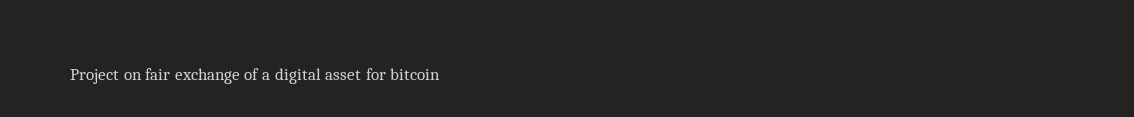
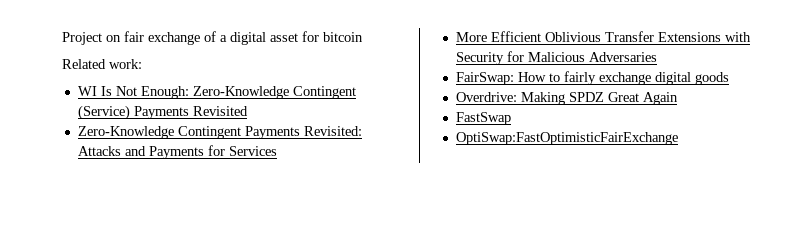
+ Related work:
+ WI Is Not Enough: Zero-Knowledge Contingent (Service) Payments Revisited
+ Zero-Knowledge Contingent Payments Revisited: Attacks and Payments for Services
+ More Efficient Oblivious Transfer Extensions with Security for Malicious Adversaries
+ FairSwap: How to fairly exchange digital goods
+ Overdrive: Making SPDZ Great Again
+ FastSwap
+ OptiSwap:FastOptimisticFairExchange

